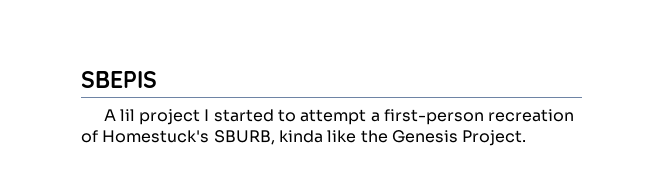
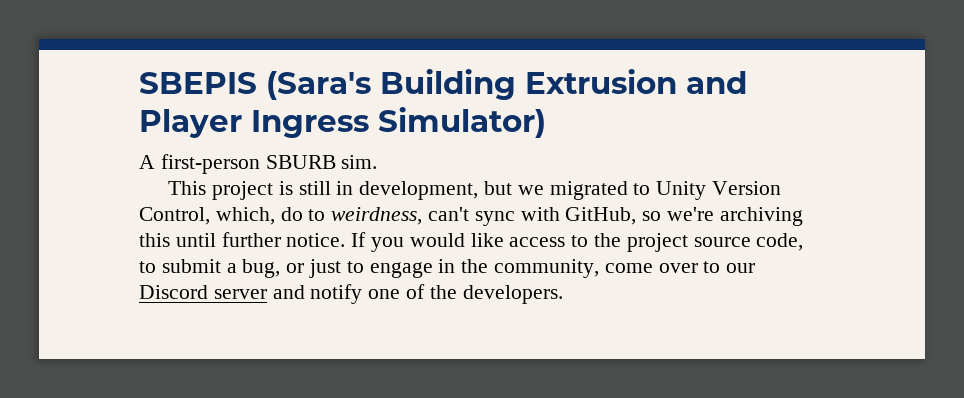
- SBEPIS
- A lil project I started to attempt a first-person recreation of Homestuck's SBURB, kinda like the Genesis Project.
+ SBEPIS (Sara's Building Extrusion and Player Ingress Simulator)
+ A first-person SBURB sim.
+ This project is still in development, but we migrated to Unity Version Control, which, do to weirdness, can't sync with GitHub, so we're archiving this until further notice. If you would like access to the project source code, to submit a bug, or just to engage in the community, come over to our Discord server and notify one of the developers.

